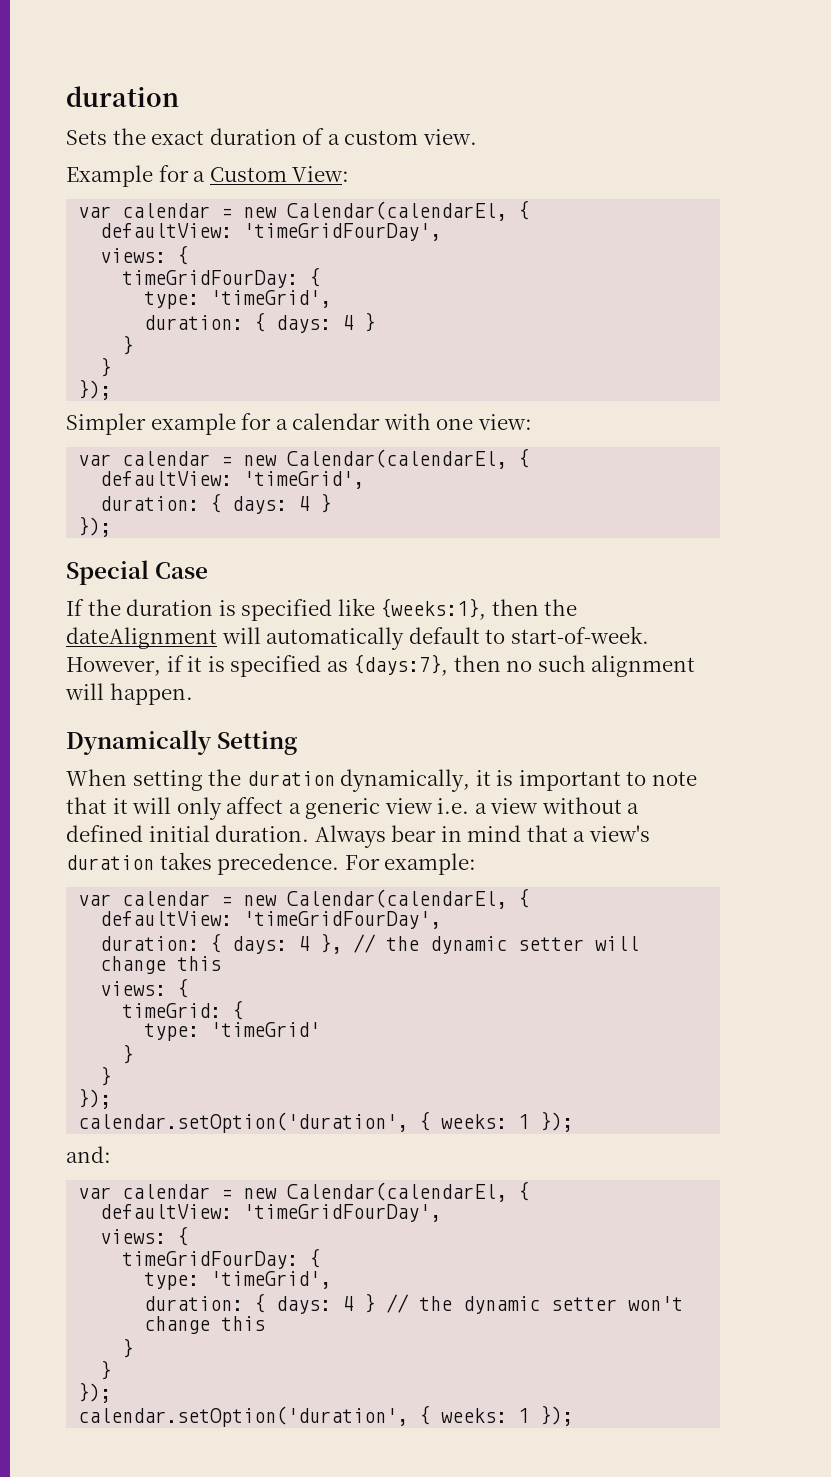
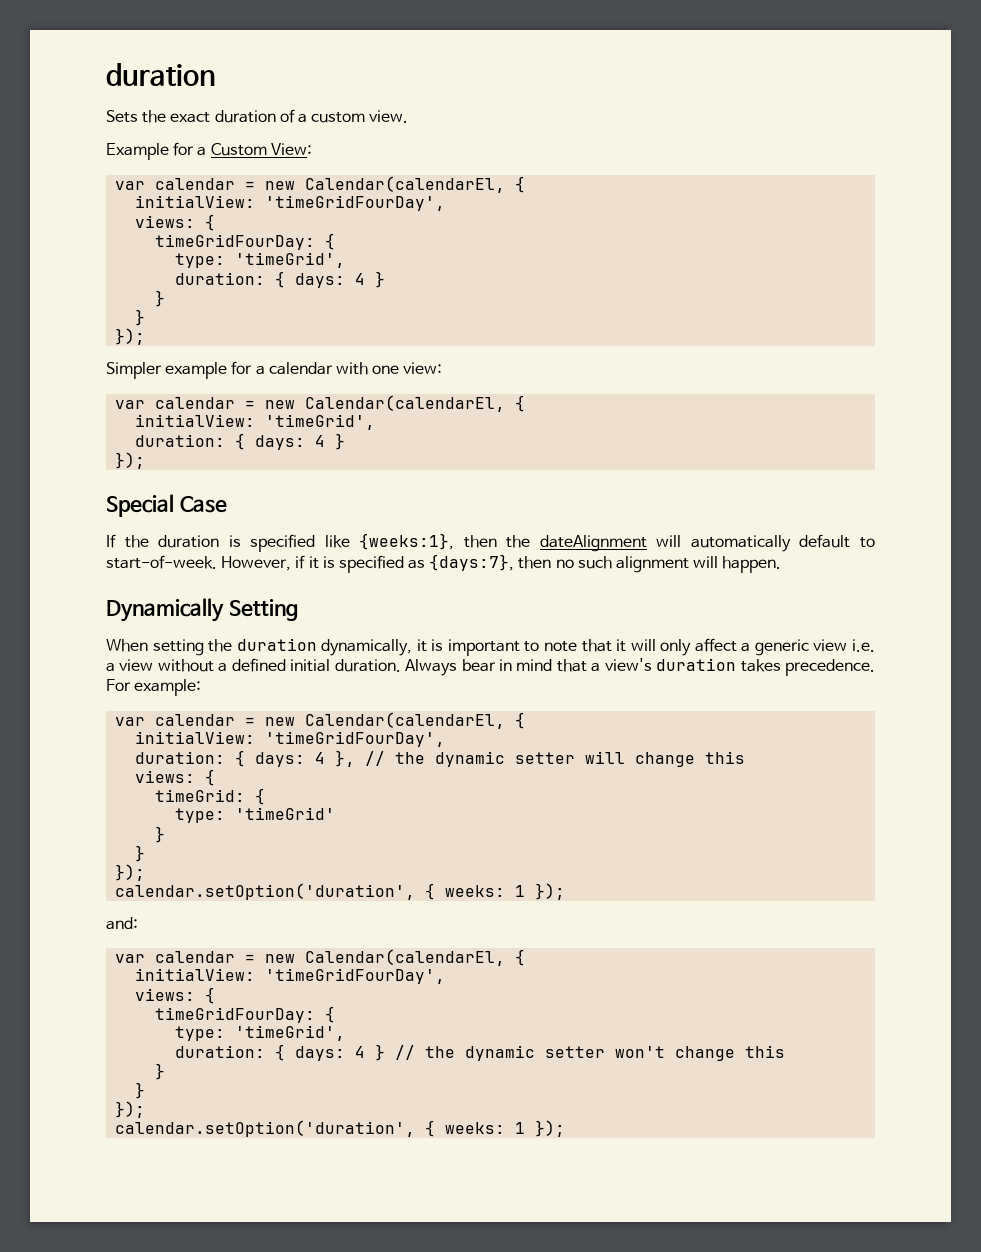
  Example for a Custom View:
  var calendar = new Calendar(calendarEl, {
- defaultView: 'timeGridFourDay',
+ initialView: 'timeGridFourDay',
- defaultView: 'timeGrid',
+ initialView: 'timeGrid',
  For example:
  var calendar = new Calendar(calendarEl, {
- defaultView: 'timeGridFourDay',
+ initialView: 'timeGridFourDay',
  and:
  var calendar = new Calendar(calendarEl, {
- defaultView: 'timeGridFourDay',
+ initialView: 'timeGridFourDay',

